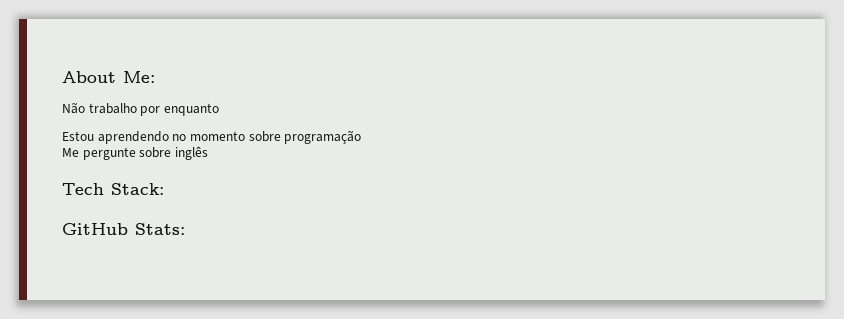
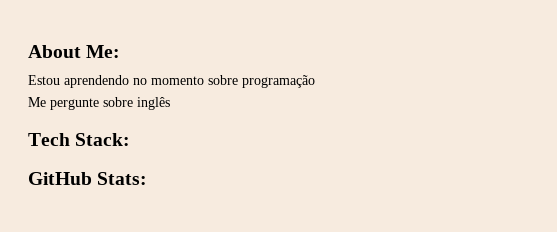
- Não trabalho por enquanto

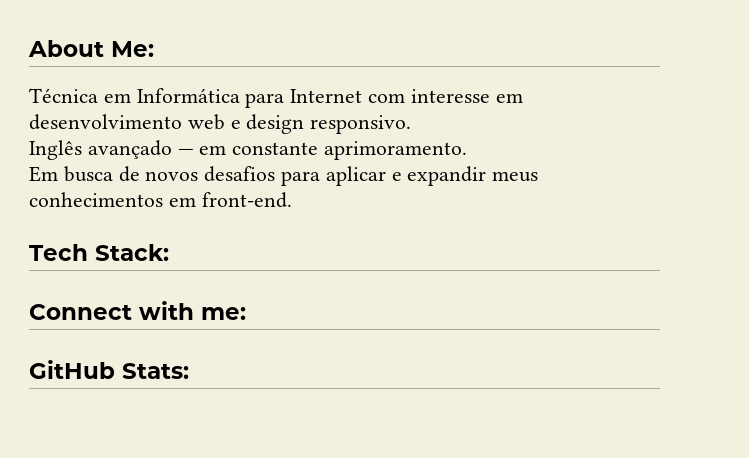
- Estou aprendendo no momento sobre programação
- Me pergunte sobre inglês
+ Técnica em Informática para Internet com interesse em desenvolvimento web e design responsivo.
+ Inglês avançado — em constante aprimoramento.
+ Em busca de novos desafios para aplicar e expandir meus conhecimentos em front-end.
+ Connect with me:

